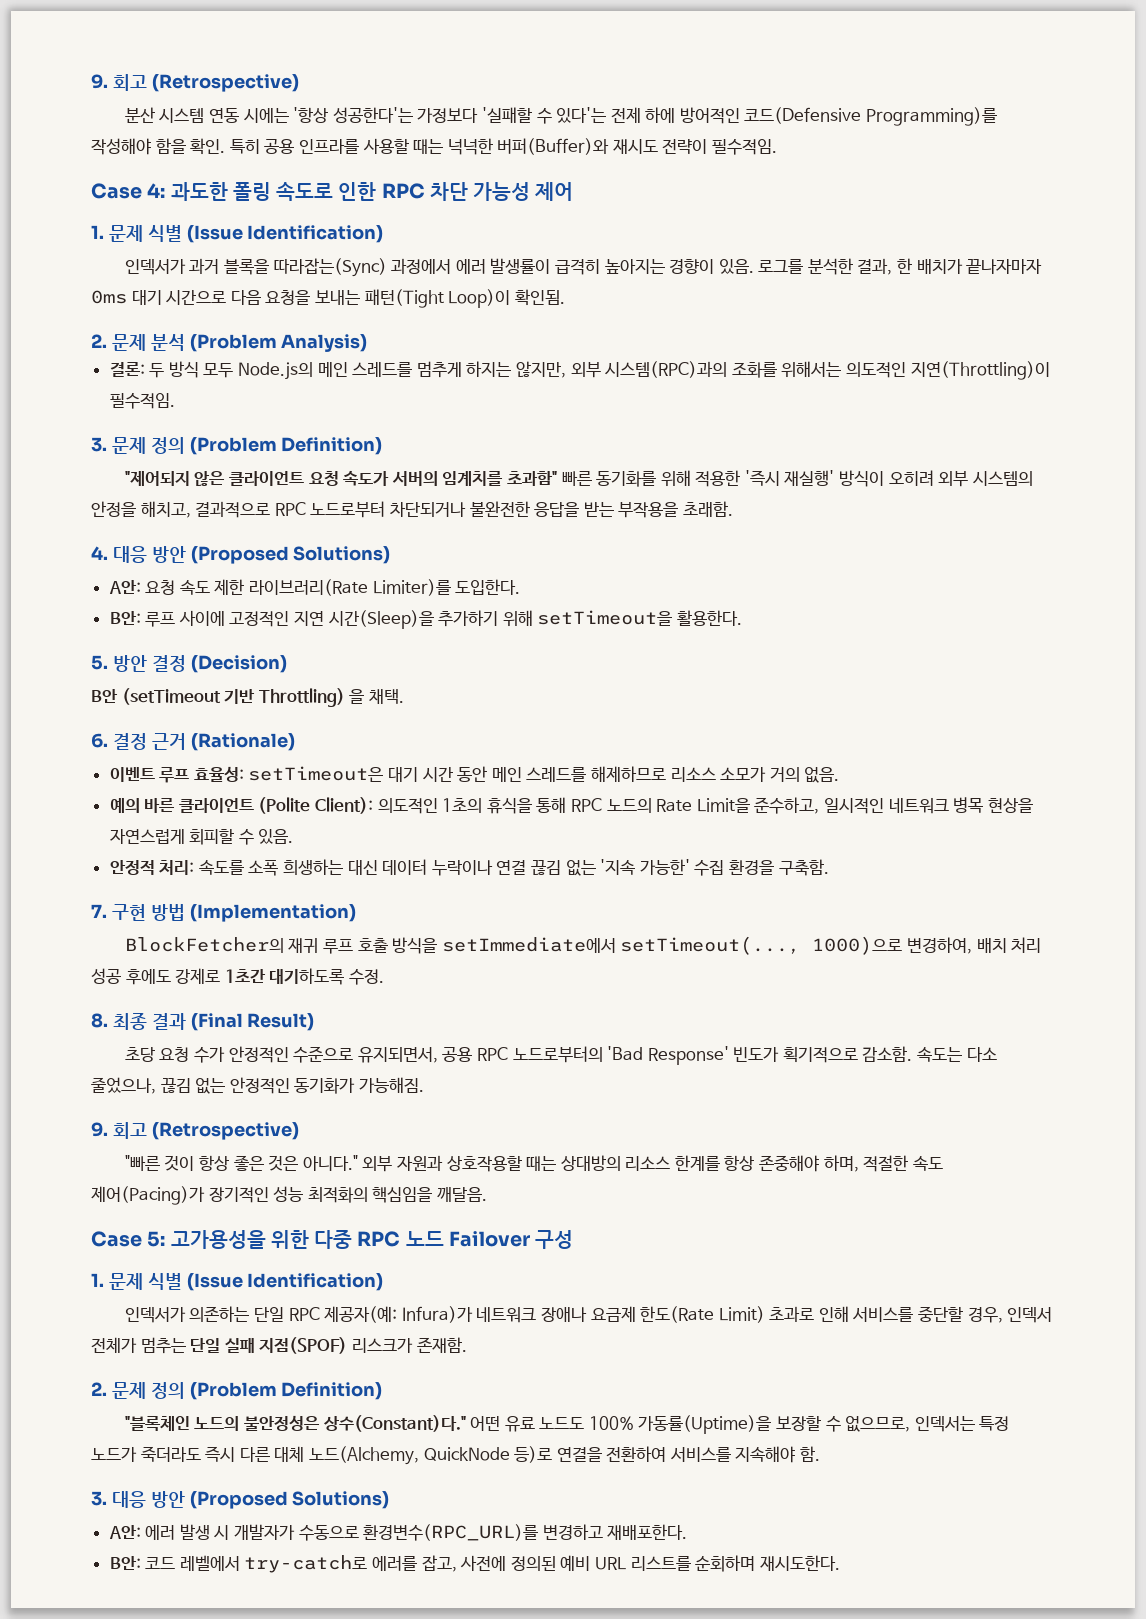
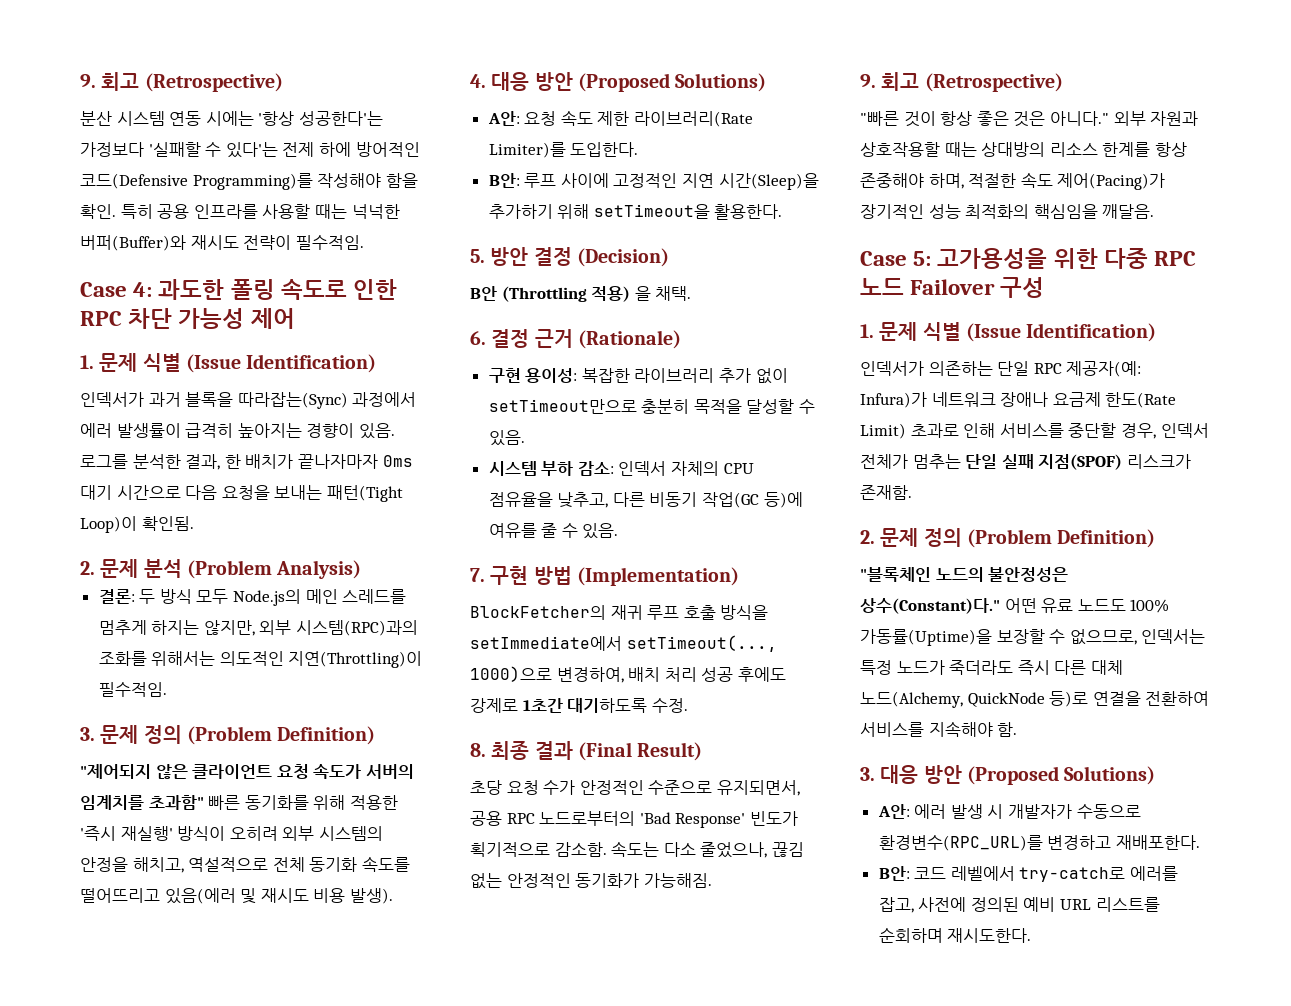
- "제어되지 않은 클라이언트 요청 속도가 서버의 임계치를 초과함" 빠른 동기화를 위해 적용한 '즉시 재실행' 방식이 오히려 외부 시스템의 안정을 해치고, 결과적으로 RPC 노드로부터 차단되거나 불완전한 응답을 받는 부작용을 초래함.
+ "제어되지 않은 클라이언트 요청 속도가 서버의 임계치를 초과함" 빠른 동기화를 위해 적용한 '즉시 재실행' 방식이 오히려 외부 시스템의 안정을 해치고, 역설적으로 전체 동기화 속도를 떨어뜨리고 있음(에러 및 재시도 비용 발생).
- B안 (setTimeout 기반 Throttling) 을 채택.
+ B안 (Throttling 적용) 을 채택.
- 이벤트 루프 효율성: setTimeout은 대기 시간 동안 메인 스레드를 해제하므로 리소스 소모가 거의 없음.
- 예의 바른 클라이언트 (Polite Client): 의도적인 1초의 휴식을 통해 RPC 노드의 Rate Limit을 준수하고, 일시적인 네트워크 병목 현상을 자연스럽게 회피할 수 있음.
- 안정적 처리: 속도를 소폭 희생하는 대신 데이터 누락이나 연결 끊김 없는 '지속 가능한' 수집 환경을 구축함.
+ 구현 용이성: 복잡한 라이브러리 추가 없이 setTimeout만으로 충분히 목적을 달성할 수 있음.
+ 시스템 부하 감소: 인덱서 자체의 CPU 점유율을 낮추고, 다른 비동기 작업(GC 등)에 여유를 줄 수 있음.

